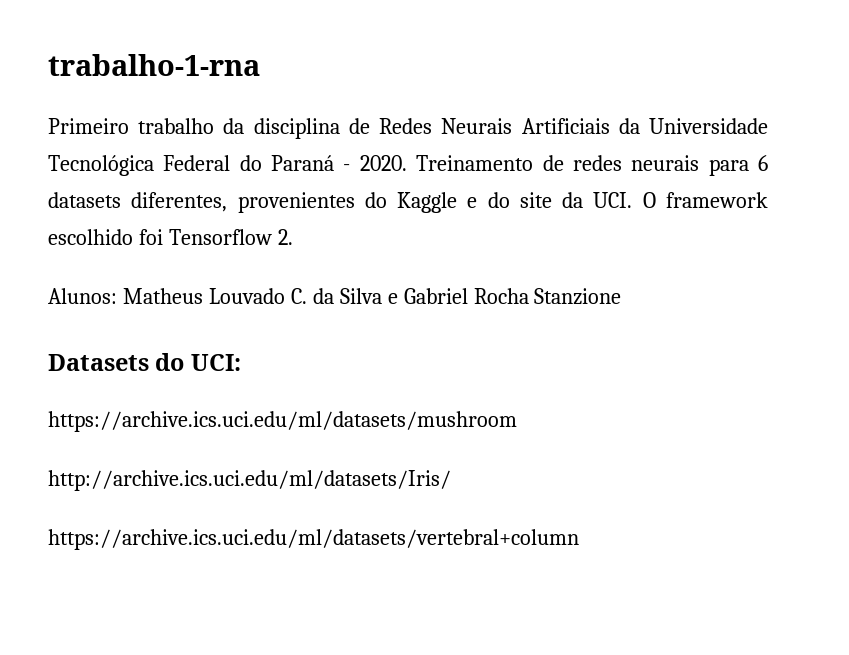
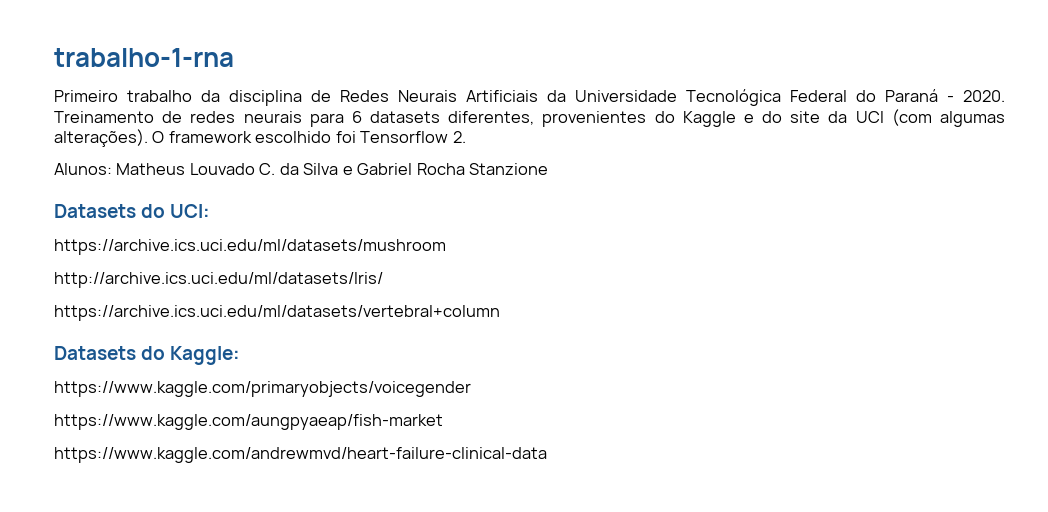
- Treinamento de redes neurais para 6 datasets diferentes, provenientes do Kaggle e do site da UCI. O framework escolhido foi Tensorflow 2.
+ Treinamento de redes neurais para 6 datasets diferentes, provenientes do Kaggle e do site da UCI (com algumas alterações). O framework escolhido foi Tensorflow 2.
+ Datasets do Kaggle:
+ https://www.kaggle.com/primaryobjects/voicegender
+ https://www.kaggle.com/aungpyaeap/fish-market
+ https://www.kaggle.com/andrewmvd/heart-failure-clinical-data

